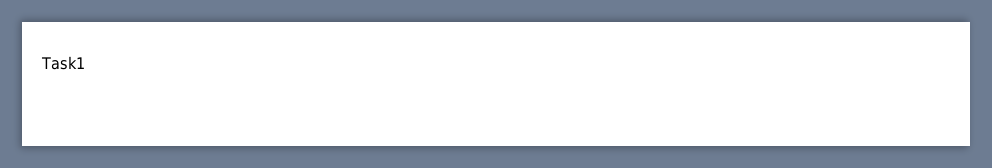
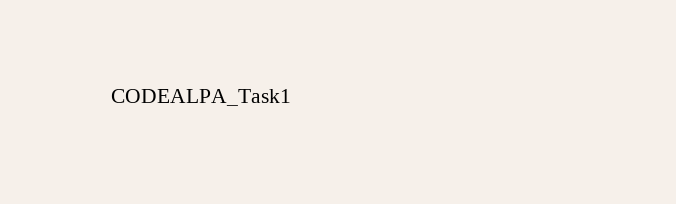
- Task1
+ CODEALPA_Task1

